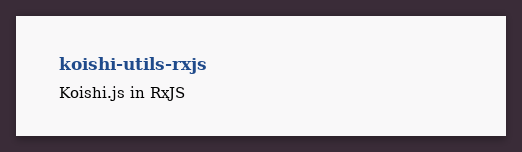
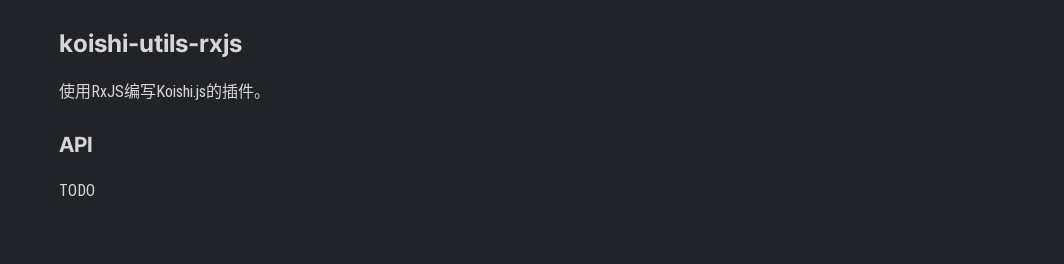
- Koishi.js in RxJS
+ 使用RxJS编写Koishi.js的插件。
+ API
+ TODO

